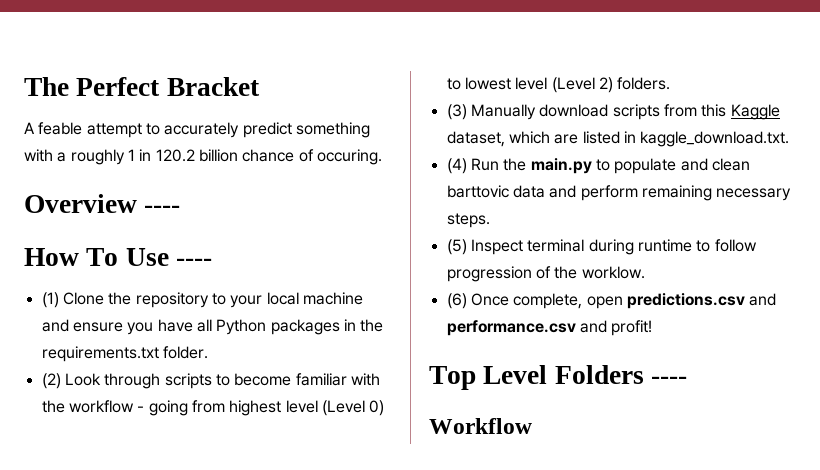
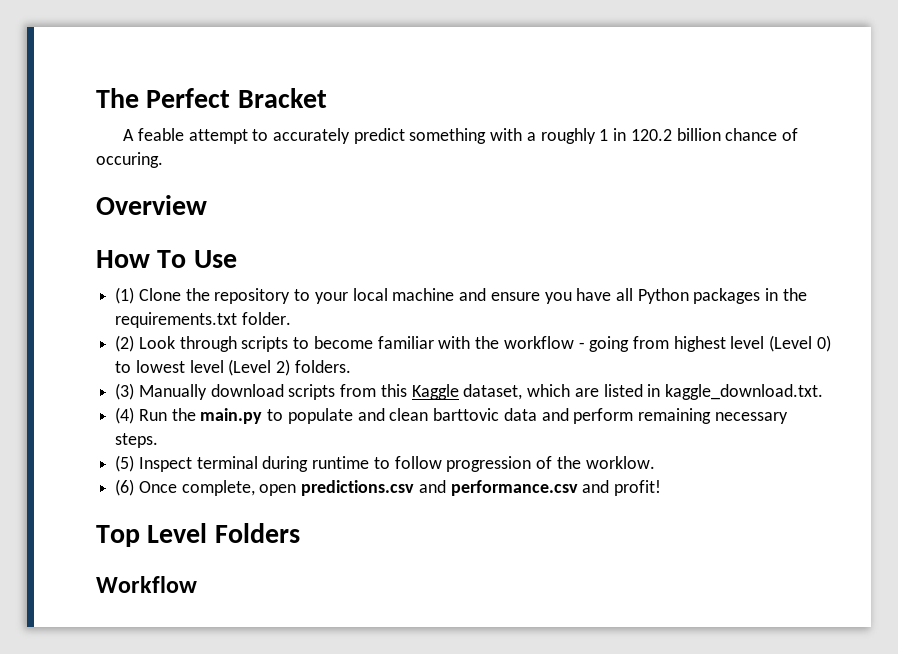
- Overview ----
+ Overview
- How To Use ----
+ How To Use
- Top Level Folders ----
+ Top Level Folders

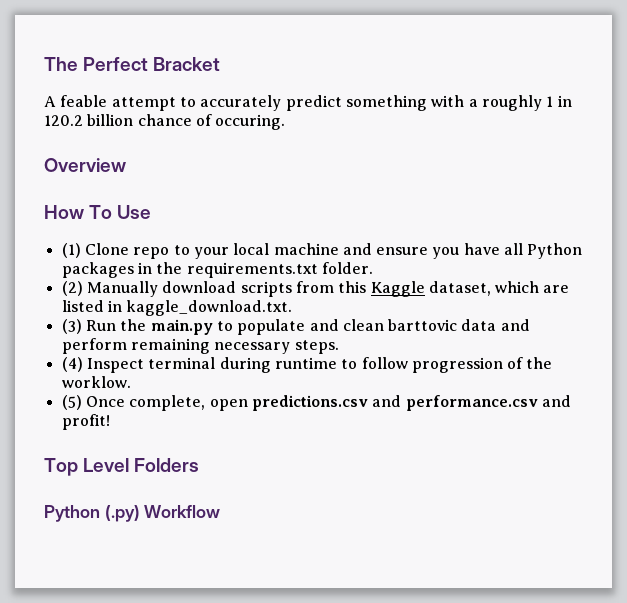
- (1) Clone the repository to your local machine and ensure you have all Python packages in the requirements.txt folder.
+ (1) Clone repo to your local machine and ensure you have all Python packages in the requirements.txt folder.
- (2) Look through scripts to become familiar with the workflow - going from highest level (Level 0) to lowest level (Level 2) folders.
- (3) Manually download scripts from this Kaggle dataset, which are listed in kaggle_download.txt.
+ (2) Manually download scripts from this Kaggle dataset, which are listed in kaggle_download.txt.
- (4) Run the main.py to populate and clean barttovic data and perform remaining necessary steps.
+ (3) Run the main.py to populate and clean barttovic data and perform remaining necessary steps.
- (5) Inspect terminal during runtime to follow progression of the worklow.
+ (4) Inspect terminal during runtime to follow progression of the worklow.
- (6) Once complete, open predictions.csv and performance.csv and profit!
+ (5) Once complete, open predictions.csv and performance.csv and profit!
- Workflow
+ Python (.py) Workflow

